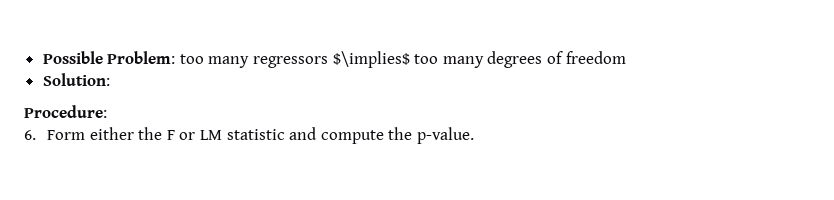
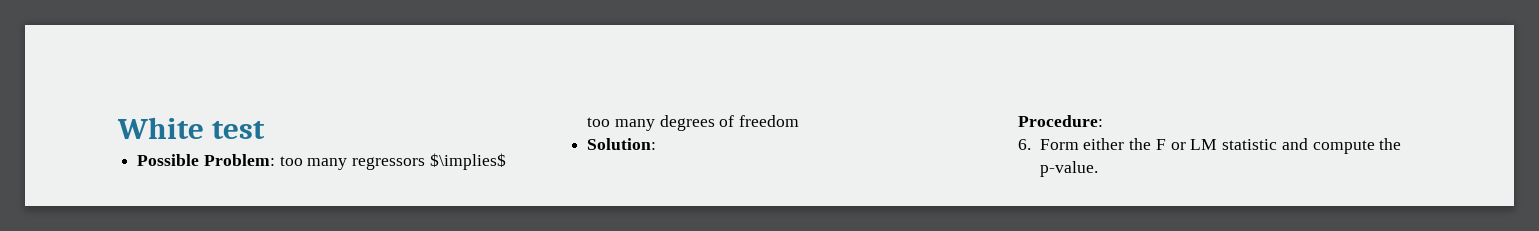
+ White test

